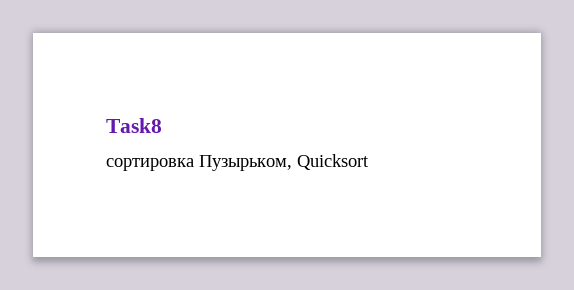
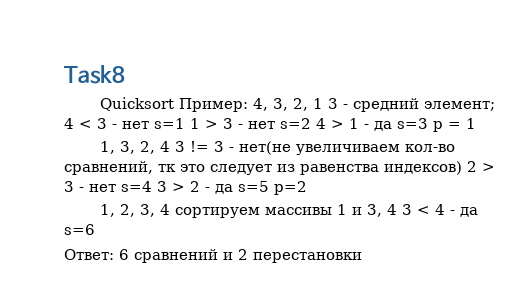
- сортировка Пузырьком, Quicksort
+ Quicksort Пример: 4, 3, 2, 1 3 - средний элемент; 4 < 3 - нет s=1 1 > 3 - нет s=2 4 > 1 - да s=3 p = 1
+ 1, 3, 2, 4 3 != 3 - нет(не увеличиваем кол-во сравнений, тк это следует из равенства индексов) 2 > 3 - нет s=4 3 > 2 - да s=5 p=2
+ 1, 2, 3, 4 сортируем массивы 1 и 3, 4 3 < 4 - да s=6
+ Ответ: 6 сравнений и 2 перестановки

